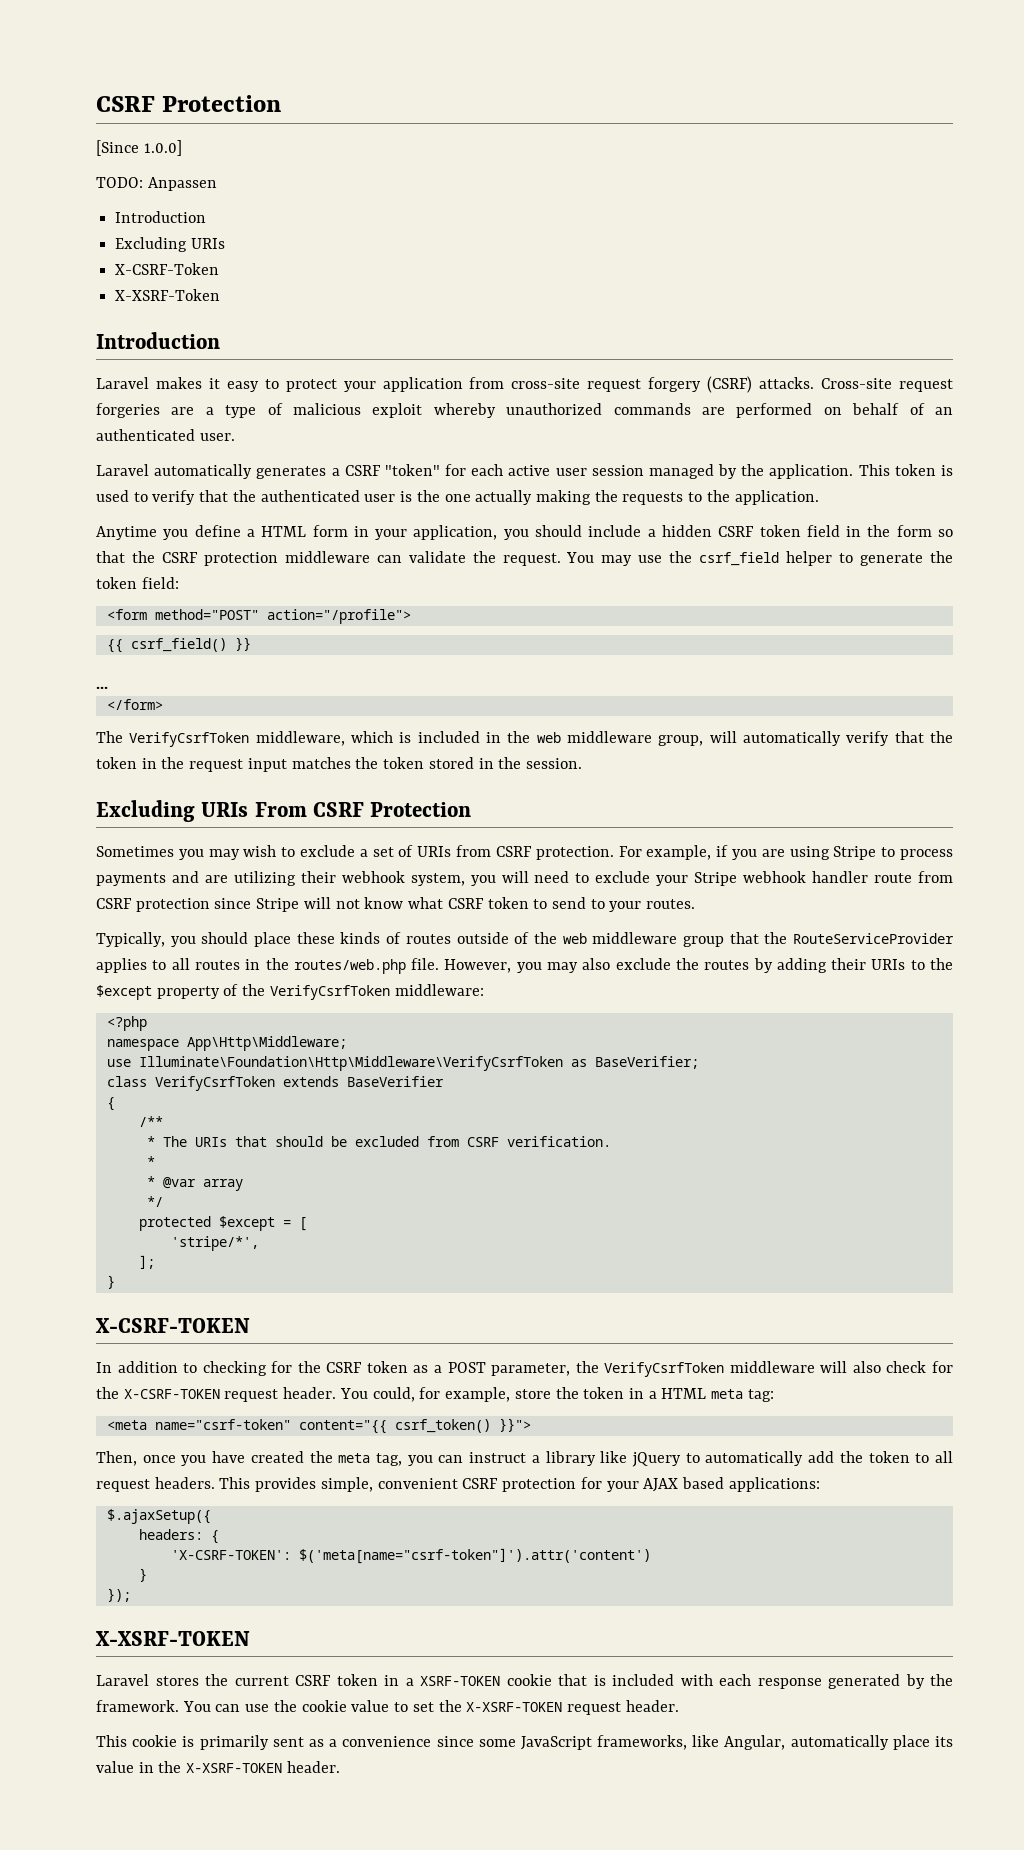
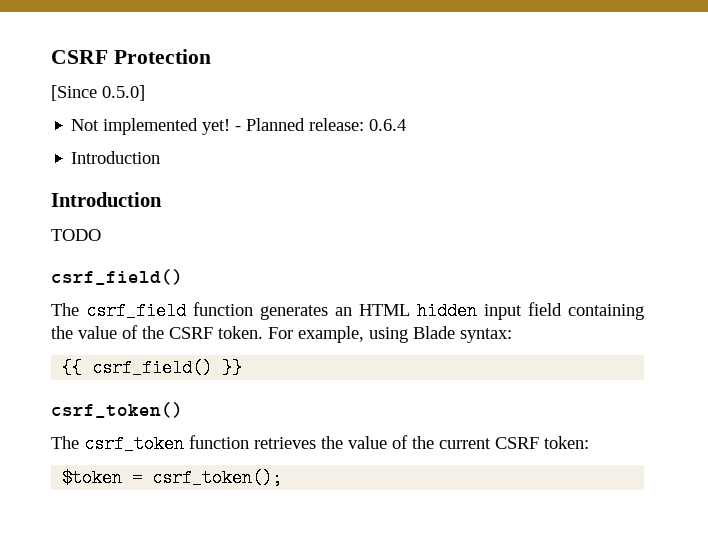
- [Since 1.0.0]
- TODO: Anpassen
+ [Since 0.5.0]
+ Not implemented yet! - Planned release: 0.6.4
  Introduction
- Excluding URIs
- X-CSRF-Token
- X-XSRF-Token
  Introduction
- Laravel makes it easy to protect your application from cross-site request forgery (CSRF) attacks. Cross-site request forgeries are a type of malicious exploit whereby unauthorized commands are performed on behalf of an authenticated user.
- Laravel automatically generates a CSRF "token" for each active user session managed by the application. This token is used to verify that the authenticated user is the one actually making the requests to the application.
- Anytime you define a HTML form in your application, you should include a hidden CSRF token field in the form so that the CSRF protection middleware can validate the request. You may use the csrf_field helper to generate the token field:
- <form method="POST" action="/profile">
+ TODO
+ csrf_field()
+ The csrf_field function generates an HTML hidden input field containing the value of the CSRF token. For example, using Blade syntax:
- ...
- </form>
- The VerifyCsrfToken middleware, which is included in the web middleware group, will automatically verify that the token in the request input matches the token stored in the session.
- Excluding URIs From CSRF Protection
- Sometimes you may wish to exclude a set of URIs from CSRF protection. For example, if you are using Stripe to process payments and are utilizing their webhook system, you will need to exclude your Stripe webhook handler route from CSRF protection since Stripe will not know what CSRF token to send to your routes.
- Typically, you should place these kinds of routes outside of the web middleware group that the RouteServiceProvider applies to all routes in the routes/web.php file. However, you may also exclude the routes by adding their URIs to the $except property of the VerifyCsrfToken middleware:
- <?php
- namespace App\Http\Middleware;
- use Illuminate\Foundation\Http\Middleware\VerifyCsrfToken as BaseVerifier;
- class VerifyCsrfToken extends BaseVerifier
- {
- /**
- * The URIs that should be excluded from CSRF verification.
- *
- * @var array
- */
- protected $except = [
- 'stripe/*',
- ];
- }
- X-CSRF-TOKEN
- In addition to checking for the CSRF token as a POST parameter, the VerifyCsrfToken middleware will also check for the X-CSRF-TOKEN request header. You could, for example, store the token in a HTML meta tag:
- <meta name="csrf-token" content="{{ csrf_token() }}">
- Then, once you have created the meta tag, you can instruct a library like jQuery to automatically add the token to all request headers. This provides simple, convenient CSRF protection for your AJAX based applications:
- $.ajaxSetup({
- headers: {
- 'X-CSRF-TOKEN': $('meta[name="csrf-token"]').attr('content')
- }
- });
- X-XSRF-TOKEN
- Laravel stores the current CSRF token in a XSRF-TOKEN cookie that is included with each response generated by the framework. You can use the cookie value to set the X-XSRF-TOKEN request header.
- This cookie is primarily sent as a convenience since some JavaScript frameworks, like Angular, automatically place its value in the X-XSRF-TOKEN header.
+ csrf_token()
+ The csrf_token function retrieves the value of the current CSRF token:
+ $token = csrf_token();

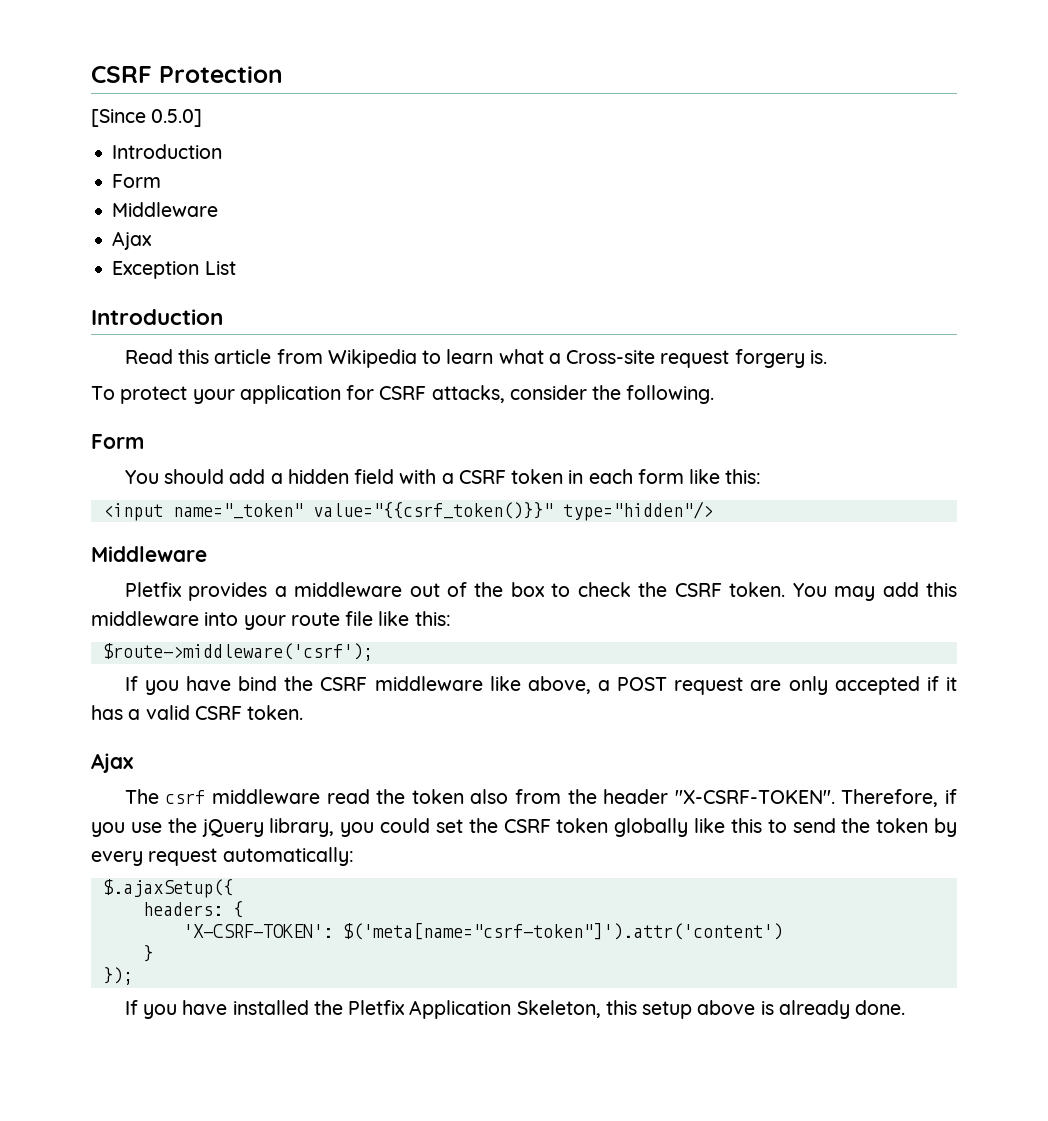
  [Since 0.5.0]
- Not implemented yet! - Planned release: 0.6.4
  Introduction
+ Form
+ Middleware
+ Ajax
+ Exception List
  Introduction
- TODO
- csrf_field()
- The csrf_field function generates an HTML hidden input field containing the value of the CSRF token. For example, using Blade syntax:
- {{ csrf_field() }}
- csrf_token()
- The csrf_token function retrieves the value of the current CSRF token:
- $token = csrf_token();
+ Read this article from Wikipedia to learn what a Cross-site request forgery is.
+ To protect your application for CSRF attacks, consider the following.
+ Form
+ You should add a hidden field with a CSRF token in each form like this:
+ <input name="_token" value="{{csrf_token()}}" type="hidden"/>
+ Middleware
+ Pletfix provides a middleware out of the box to check the CSRF token. You may add this middleware into your route file like this:
+ $route->middleware('csrf');
+ If you have bind the CSRF middleware like above, a POST request are only accepted if it has a valid CSRF token.
+ Ajax
+ The csrf middleware read the token also from the header "X-CSRF-TOKEN". Therefore, if you use the jQuery library, you could set the CSRF token globally like this to send the token by every request automatically:
+ $.ajaxSetup({
+ headers: {
+ 'X-CSRF-TOKEN': $('meta[name="csrf-token"]').attr('content')
+ }
+ });
+ If you have installed the Pletfix Application Skeleton, this setup above is already done.

